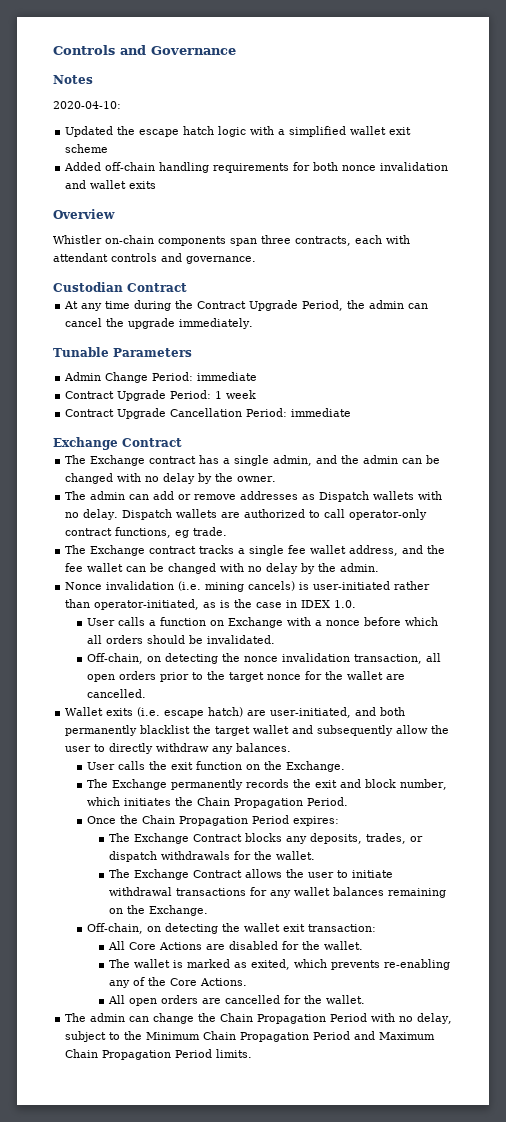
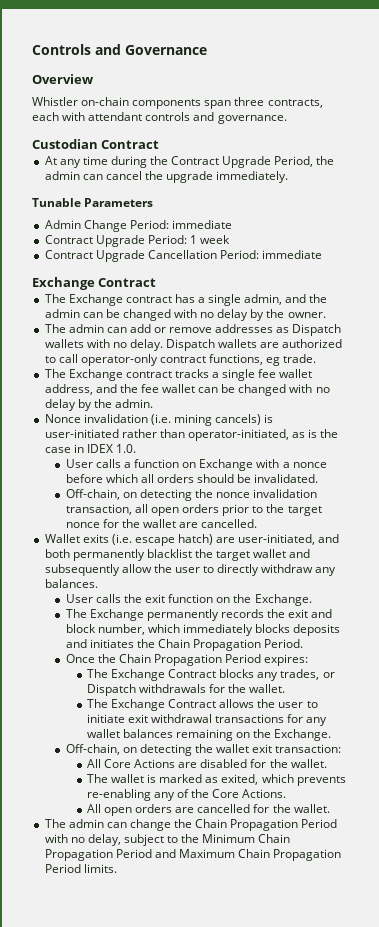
- Notes
- 2020-04-10:
- Updated the escape hatch logic with a simplified wallet exit scheme
- Added off-chain handling requirements for both nonce invalidation and wallet exits
- The Exchange permanently records the exit and block number, which initiates the Chain Propagation Period.
+ The Exchange permanently records the exit and block number, which immediately blocks deposits and initiates the Chain Propagation Period.
- The Exchange Contract blocks any deposits, trades, or dispatch withdrawals for the wallet.
+ The Exchange Contract blocks any trades, or Dispatch withdrawals for the wallet.
- The Exchange Contract allows the user to initiate withdrawal transactions for any wallet balances remaining on the Exchange.
+ The Exchange Contract allows the user to initiate exit withdrawal transactions for any wallet balances remaining on the Exchange.

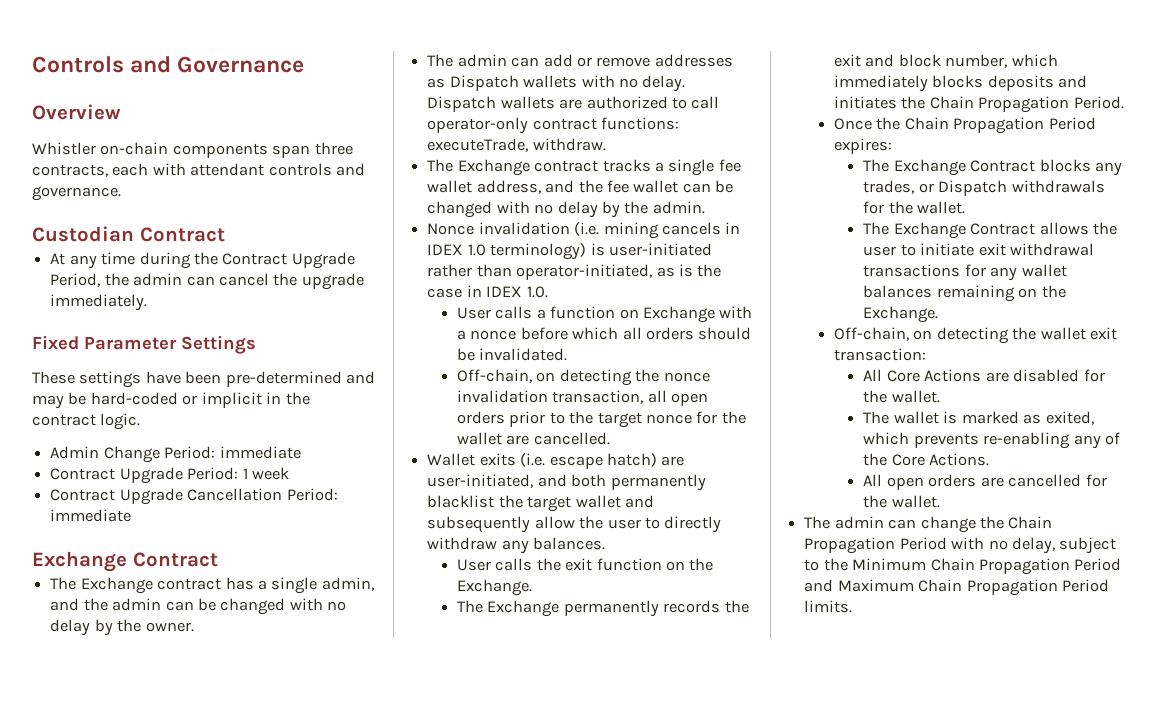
- Tunable Parameters
+ Fixed Parameter Settings
+ These settings have been pre-determined and may be hard-coded or implicit in the contract logic.
- Dispatch wallets are authorized to call operator-only contract functions, eg trade.
+ Dispatch wallets are authorized to call operator-only contract functions: executeTrade, withdraw.
- Nonce invalidation (i.e. mining cancels) is user-initiated rather than operator-initiated, as is the case in IDEX 1.0.
+ Nonce invalidation (i.e. mining cancels in IDEX 1.0 terminology) is user-initiated rather than operator-initiated, as is the case in IDEX 1.0.

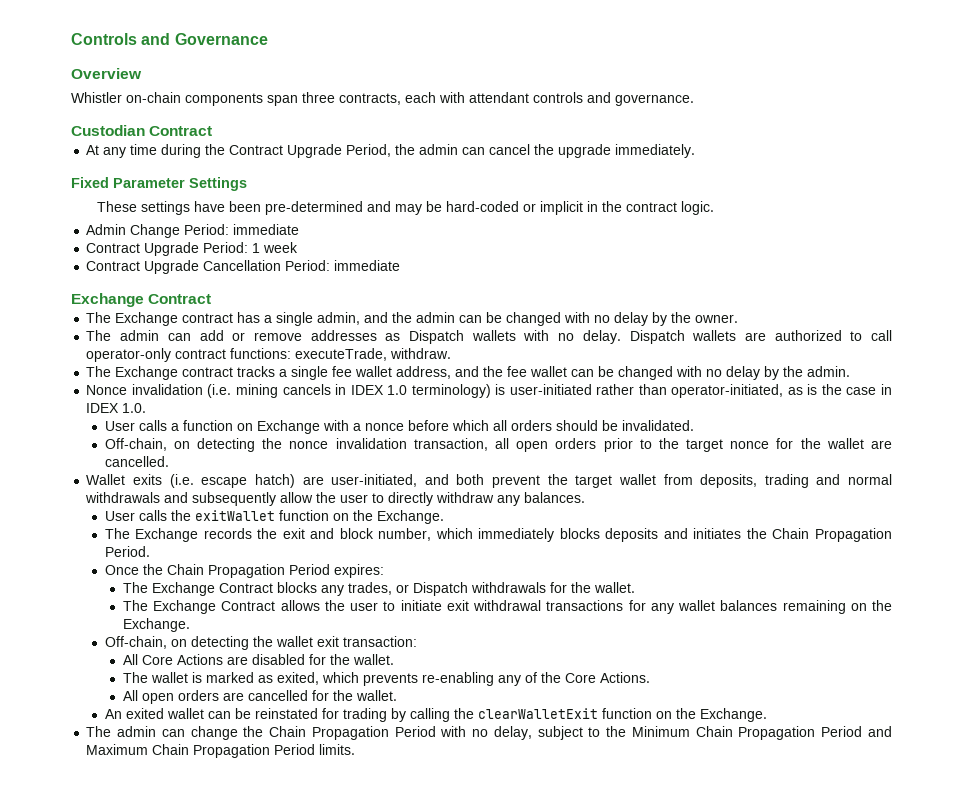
- Wallet exits (i.e. escape hatch) are user-initiated, and both permanently blacklist the target wallet and subsequently allow the user to directly withdraw any balances.
+ Wallet exits (i.e. escape hatch) are user-initiated, and both prevent the target wallet from deposits, trading and normal withdrawals and subsequently allow the user to directly withdraw any balances.
- User calls the exit function on the Exchange.
+ User calls the exitWallet function on the Exchange.
- The Exchange permanently records the exit and block number, which immediately blocks deposits and initiates the Chain Propagation Period.
+ The Exchange records the exit and block number, which immediately blocks deposits and initiates the Chain Propagation Period.
+ An exited wallet can be reinstated for trading by calling the clearWalletExit function on the Exchange.

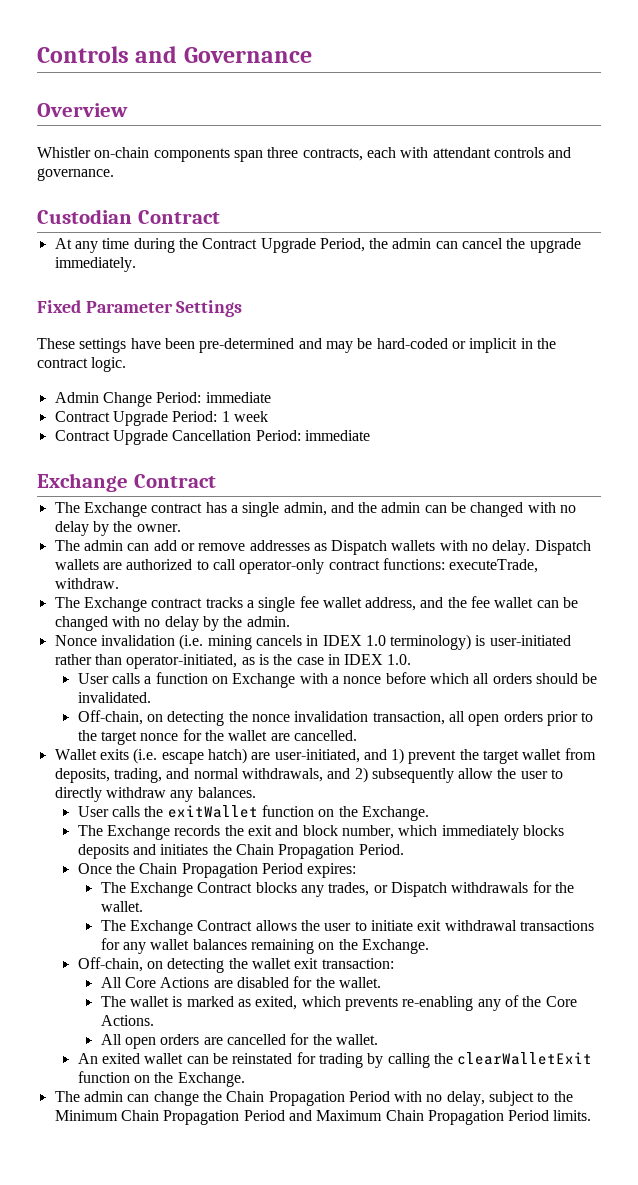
- Wallet exits (i.e. escape hatch) are user-initiated, and both prevent the target wallet from deposits, trading and normal withdrawals and subsequently allow the user to directly withdraw any balances.
+ Wallet exits (i.e. escape hatch) are user-initiated, and 1) prevent the target wallet from deposits, trading, and normal withdrawals, and 2) subsequently allow the user to directly withdraw any balances.

